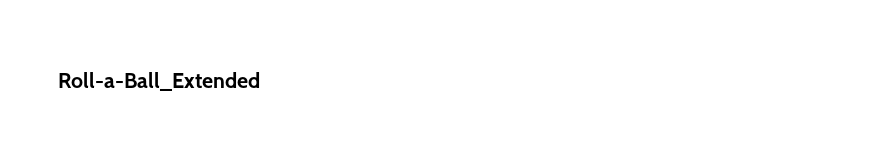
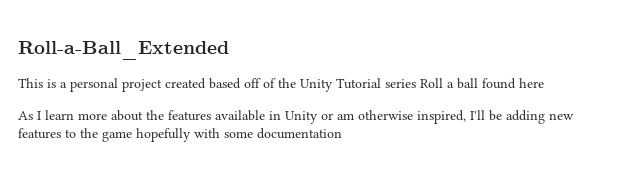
+ This is a personal project created based off of the Unity Tutorial series Roll a ball found here
+ As I learn more about the features available in Unity or am otherwise inspired, I'll be adding new features to the game hopefully with some documentation

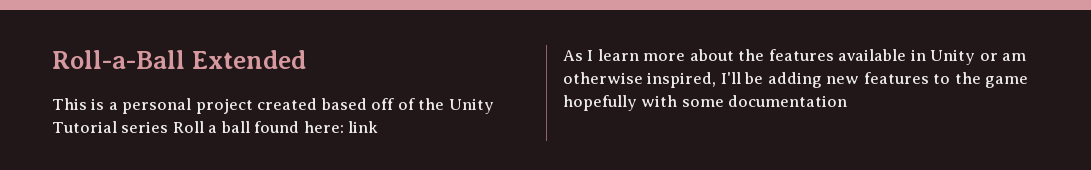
- Roll-a-Ball_Extended
+ Roll-a-Ball Extended
- This is a personal project created based off of the Unity Tutorial series Roll a ball found here
+ This is a personal project created based off of the Unity Tutorial series Roll a ball found here: link

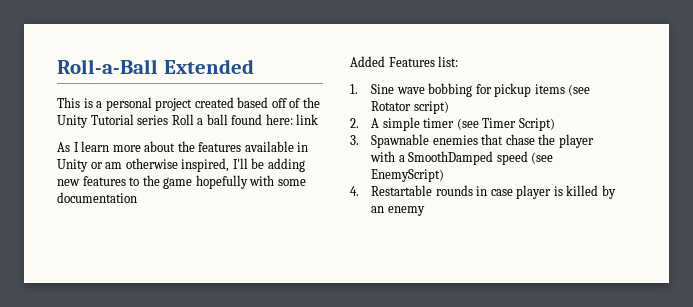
+ Added Features list:
+ 1. Sine wave bobbing for pickup items (see Rotator script)
+ 2. A simple timer (see Timer Script)
+ 3. Spawnable enemies that chase the player with a SmoothDamped speed (see EnemyScript)
+ 4. Restartable rounds in case player is killed by an enemy

